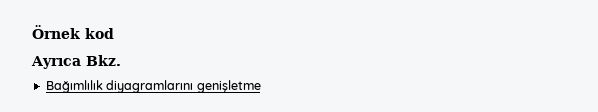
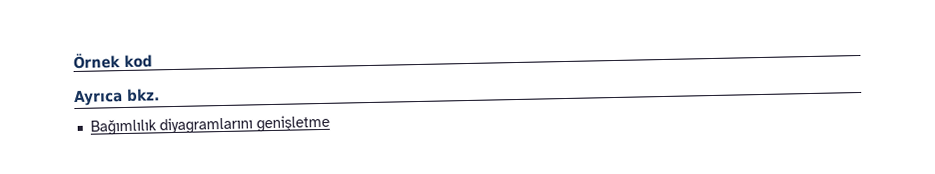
- Ayrıca Bkz.
+ Ayrıca bkz.

